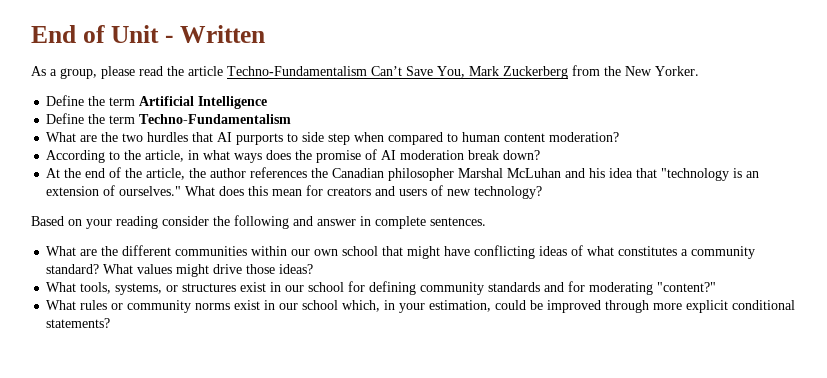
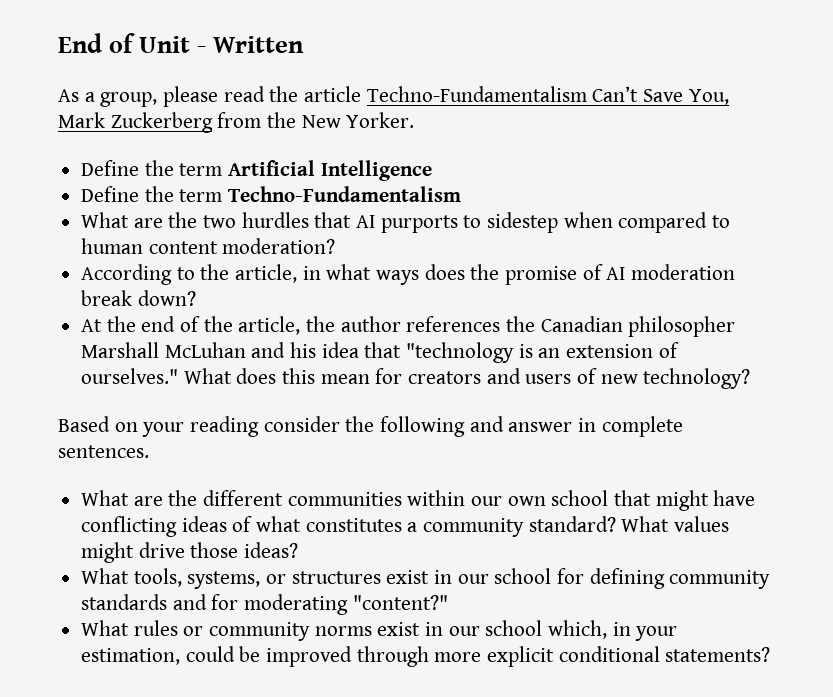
- What are the two hurdles that AI purports to side step when compared to human content moderation?
+ What are the two hurdles that AI purports to sidestep when compared to human content moderation?
- At the end of the article, the author references the Canadian philosopher Marshal McLuhan and his idea that "technology is an extension of ourselves."
+ At the end of the article, the author references the Canadian philosopher Marshall McLuhan and his idea that "technology is an extension of ourselves."

